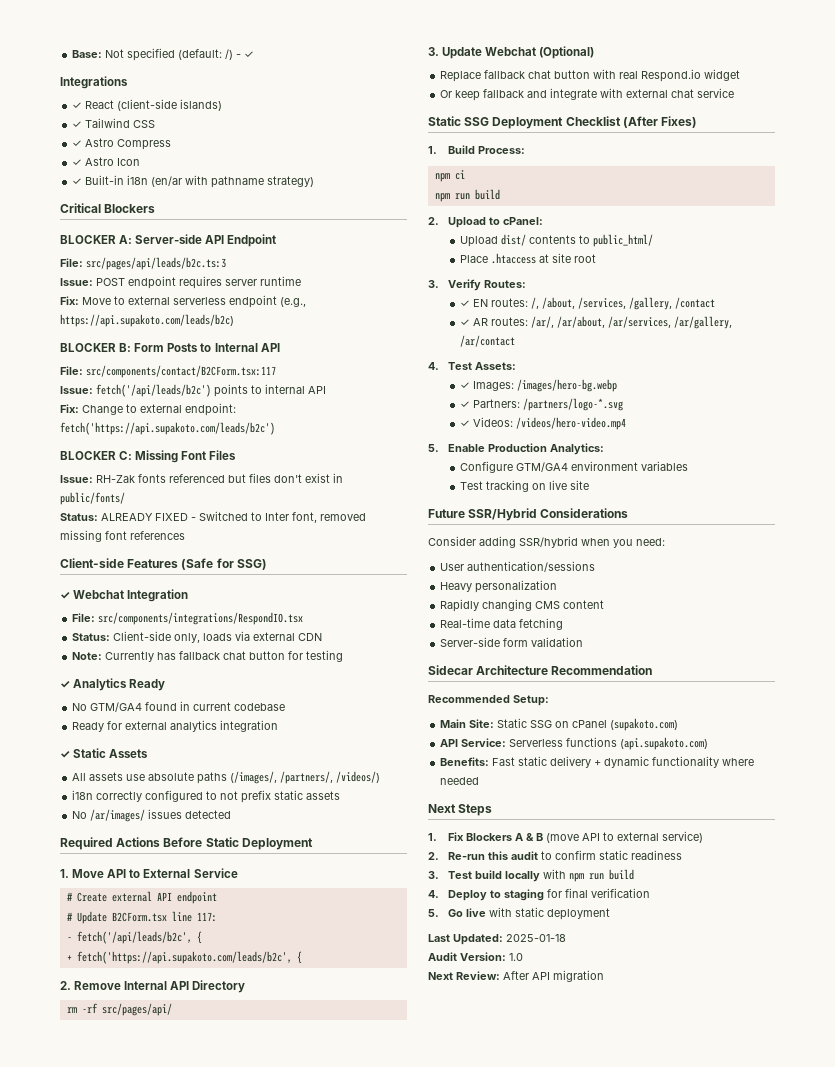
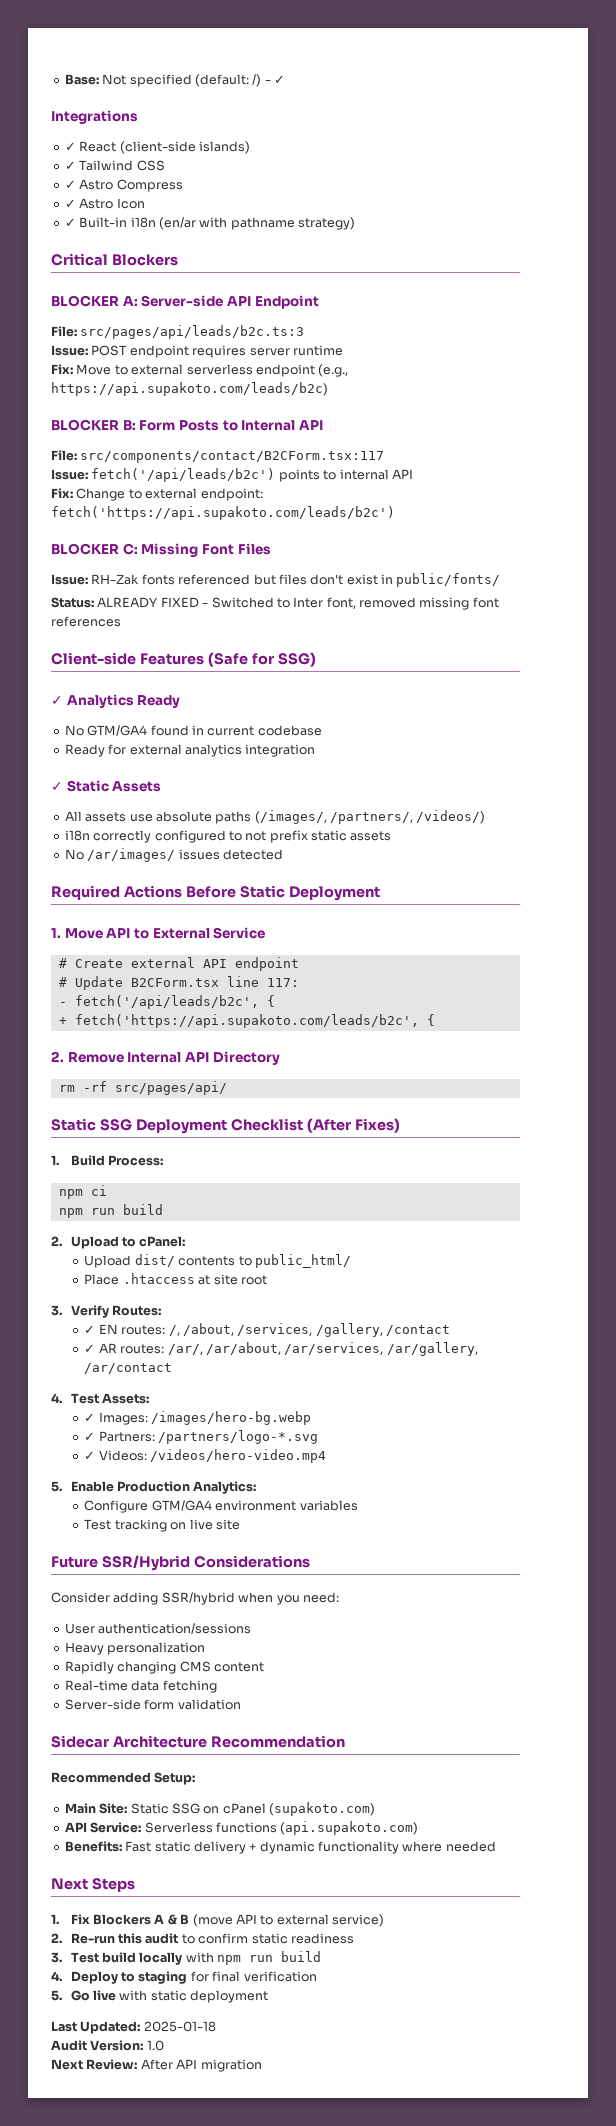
- ✓ Webchat Integration
- File: src/components/integrations/RespondIO.tsx
- Status: Client-side only, loads via external CDN
- Note: Currently has fallback chat button for testing
- 3. Update Webchat (Optional)
- Replace fallback chat button with real Respond.io widget
- Or keep fallback and integrate with external chat service

